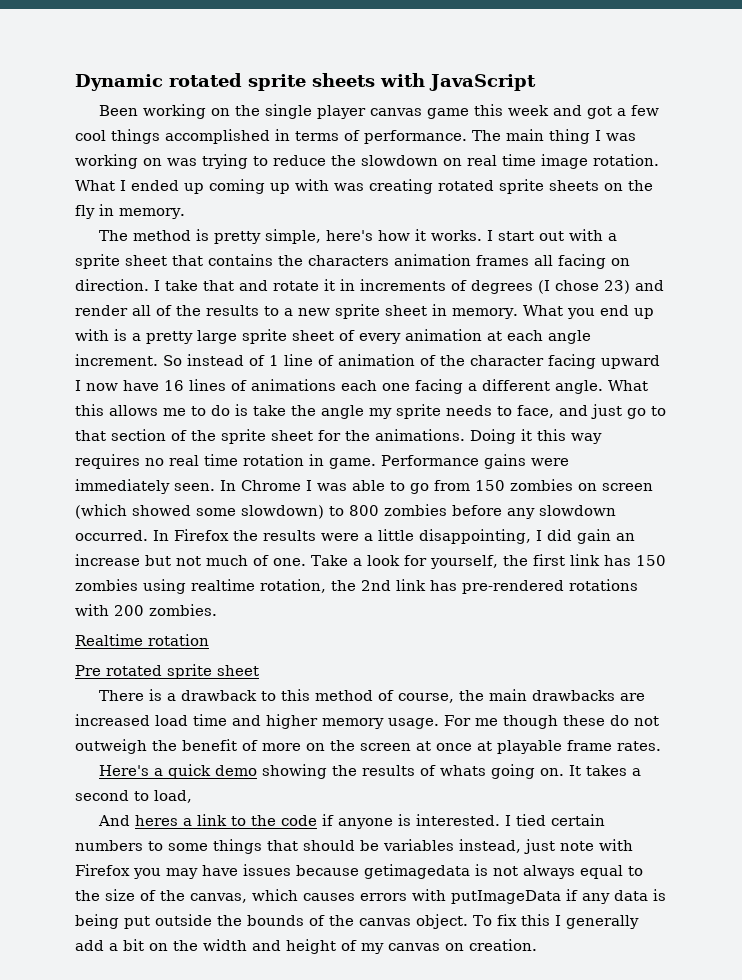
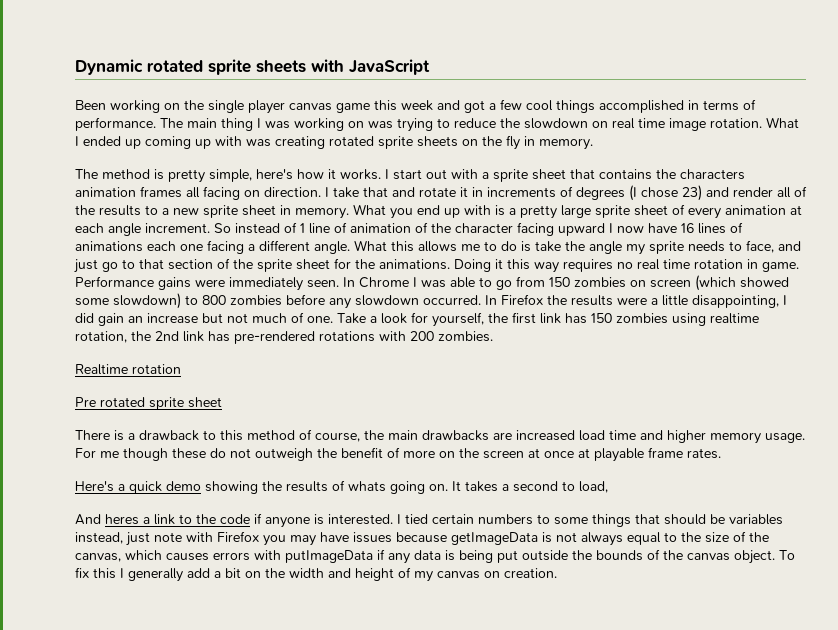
- I tied certain numbers to some things that should be variables instead, just note with Firefox you may have issues because getimagedata is not always equal to the size of the canvas, which causes errors with putImageData if any data is being put outside the bounds of the canvas object.
+ I tied certain numbers to some things that should be variables instead, just note with Firefox you may have issues because getImageData is not always equal to the size of the canvas, which causes errors with putImageData if any data is being put outside the bounds of the canvas object.

